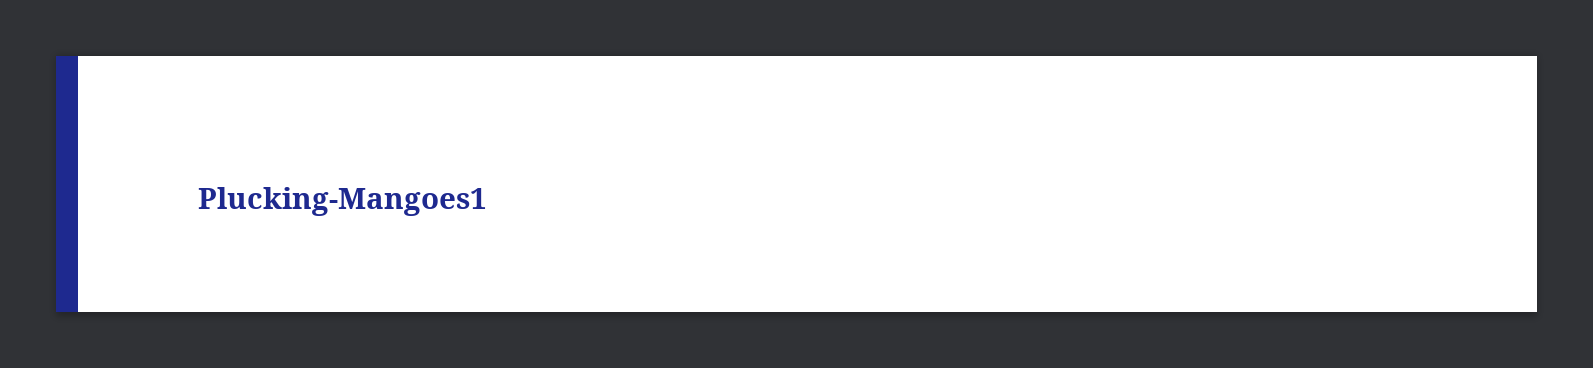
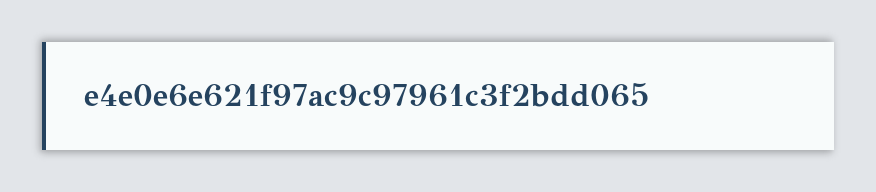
- Plucking-Mangoes1
+ e4e0e6e621f97ac9c97961c3f2bdd065

